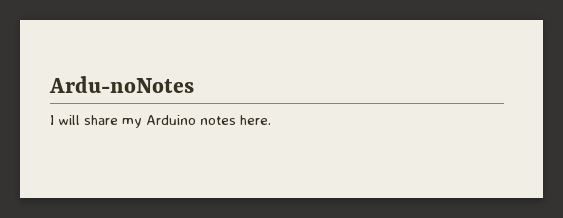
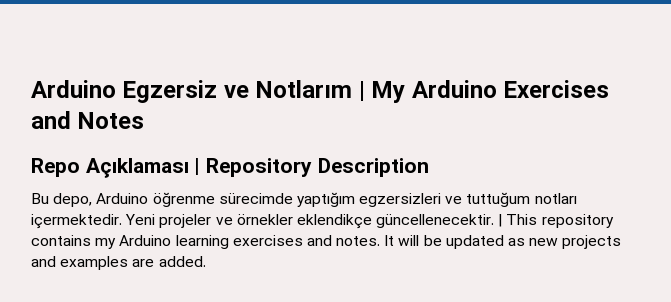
- Ardu-noNotes
- I will share my Arduino notes here.
+ Arduino Egzersiz ve Notlarım | My Arduino Exercises and Notes
+ Repo Açıklaması | Repository Description
+ Bu depo, Arduino öğrenme sürecimde yaptığım egzersizleri ve tuttuğum notları içermektedir. Yeni projeler ve örnekler eklendikçe güncellenecektir. | This repository contains my Arduino learning exercises and notes. It will be updated as new projects and examples are added.

